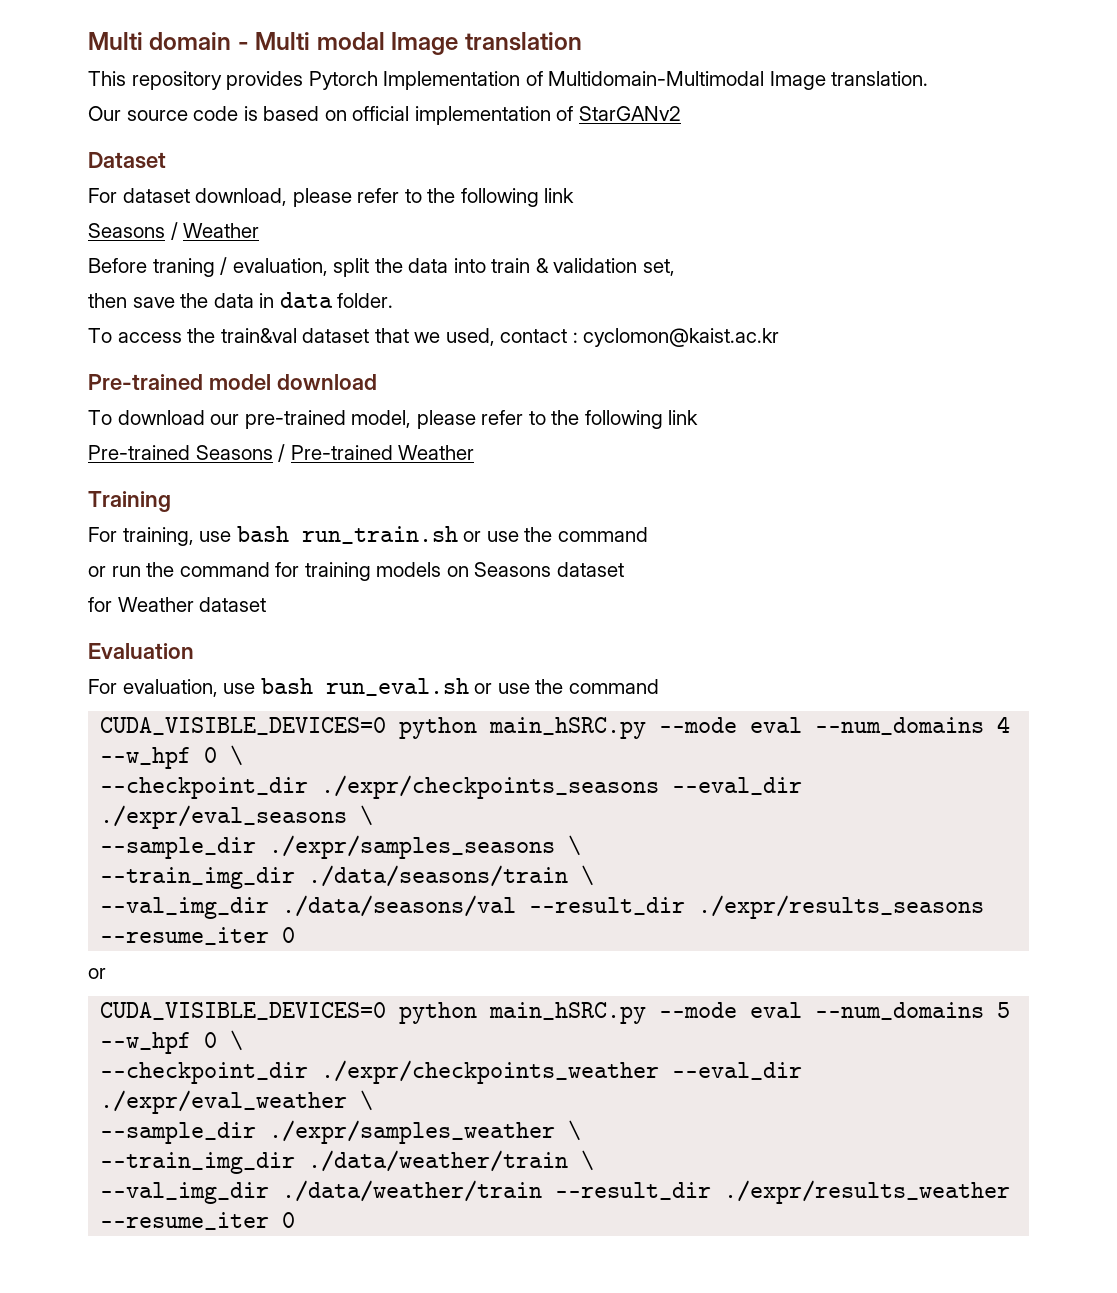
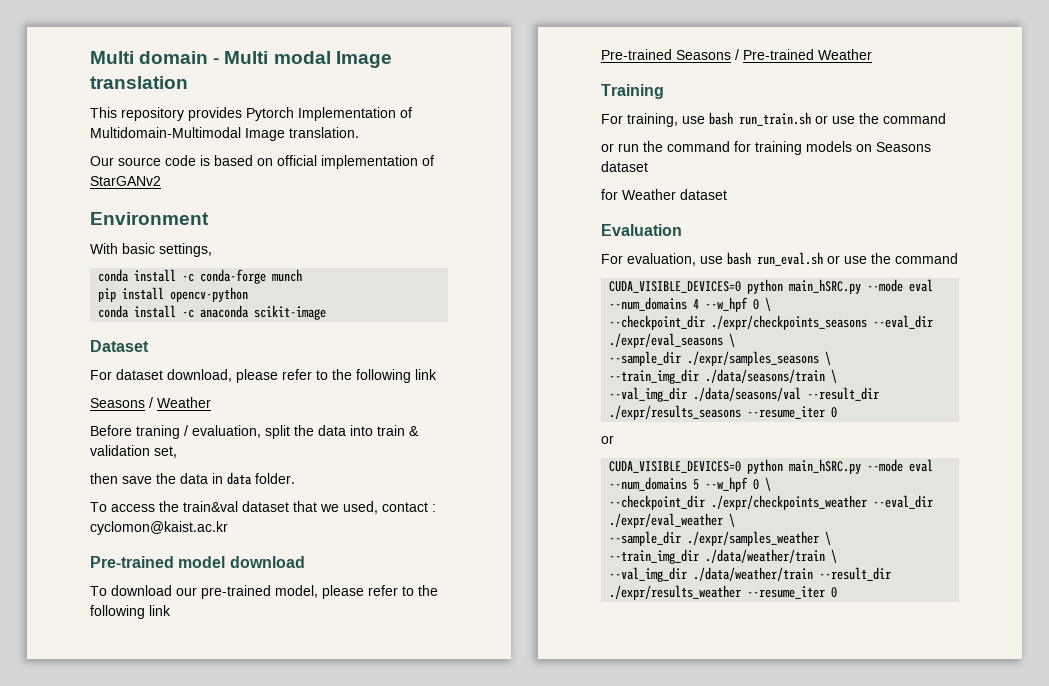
+ Environment
+ With basic settings,
+ conda install -c conda-forge munch
+ pip install opencv-python
+ conda install -c anaconda scikit-image

